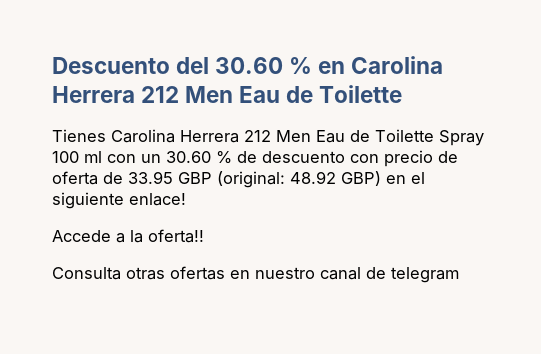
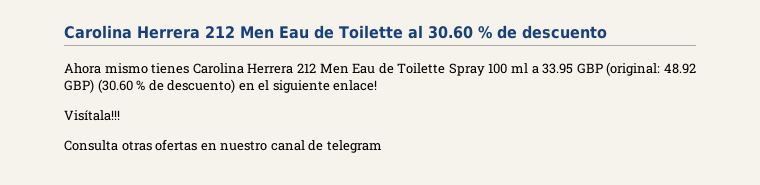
- Descuento del 30.60 % en Carolina Herrera 212 Men Eau de Toilette
- Tienes Carolina Herrera 212 Men Eau de Toilette Spray 100 ml con un 30.60 % de descuento con precio de oferta de 33.95 GBP (original: 48.92 GBP) en el siguiente enlace!
+ Carolina Herrera 212 Men Eau de Toilette al 30.60 % de descuento
+ Ahora mismo tienes Carolina Herrera 212 Men Eau de Toilette Spray 100 ml a 33.95 GBP (original: 48.92 GBP) (30.60 % de descuento) en el siguiente enlace!
- Accede a la oferta!!
+ Visítala!!!

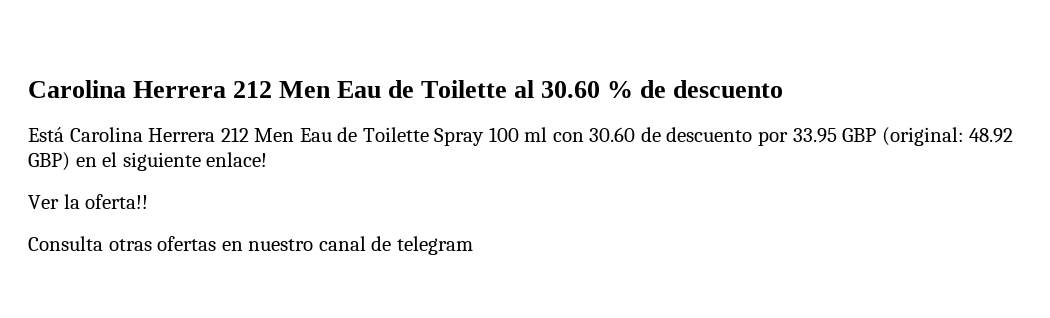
- Ahora mismo tienes Carolina Herrera 212 Men Eau de Toilette Spray 100 ml a 33.95 GBP (original: 48.92 GBP) (30.60 % de descuento) en el siguiente enlace!
+ Está Carolina Herrera 212 Men Eau de Toilette Spray 100 ml con 30.60 de descuento por 33.95 GBP (original: 48.92 GBP) en el siguiente enlace!
- Visítala!!!
+ Ver la oferta!!

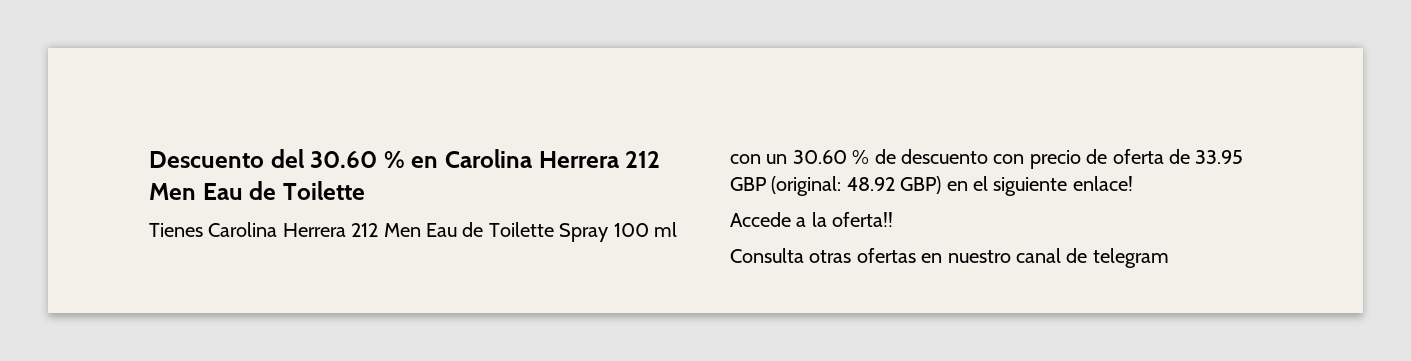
- Carolina Herrera 212 Men Eau de Toilette al 30.60 % de descuento
- Está Carolina Herrera 212 Men Eau de Toilette Spray 100 ml con 30.60 de descuento por 33.95 GBP (original: 48.92 GBP) en el siguiente enlace!
+ Descuento del 30.60 % en Carolina Herrera 212 Men Eau de Toilette
+ Tienes Carolina Herrera 212 Men Eau de Toilette Spray 100 ml con un 30.60 % de descuento con precio de oferta de 33.95 GBP (original: 48.92 GBP) en el siguiente enlace!
- Ver la oferta!!
+ Accede a la oferta!!

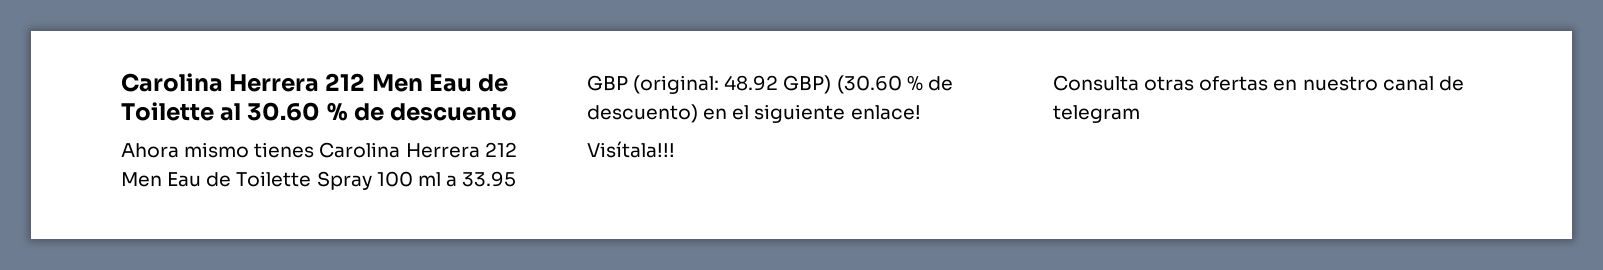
- Descuento del 30.60 % en Carolina Herrera 212 Men Eau de Toilette
- Tienes Carolina Herrera 212 Men Eau de Toilette Spray 100 ml con un 30.60 % de descuento con precio de oferta de 33.95 GBP (original: 48.92 GBP) en el siguiente enlace!
+ Carolina Herrera 212 Men Eau de Toilette al 30.60 % de descuento
+ Ahora mismo tienes Carolina Herrera 212 Men Eau de Toilette Spray 100 ml a 33.95 GBP (original: 48.92 GBP) (30.60 % de descuento) en el siguiente enlace!
- Accede a la oferta!!
+ Visítala!!!

